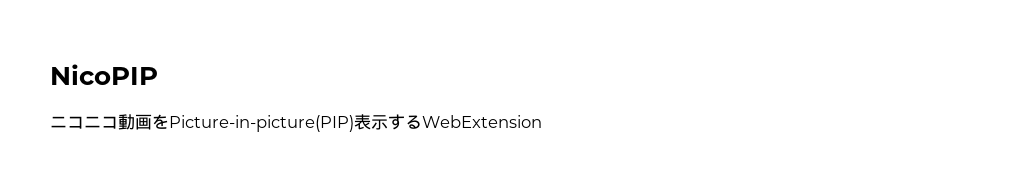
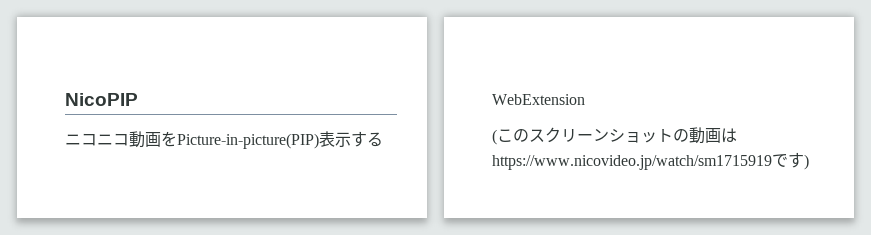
+ (このスクリーンショットの動画はhttps://www.nicovideo.jp/watch/sm1715919です)

